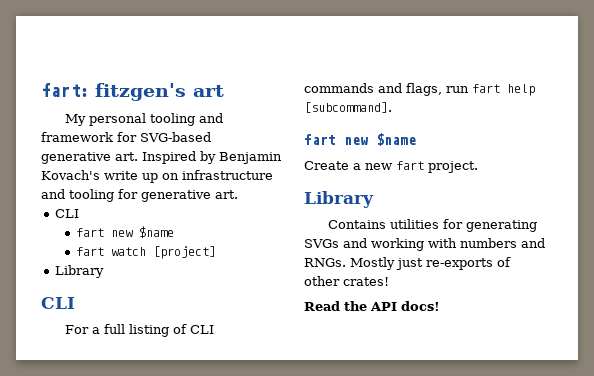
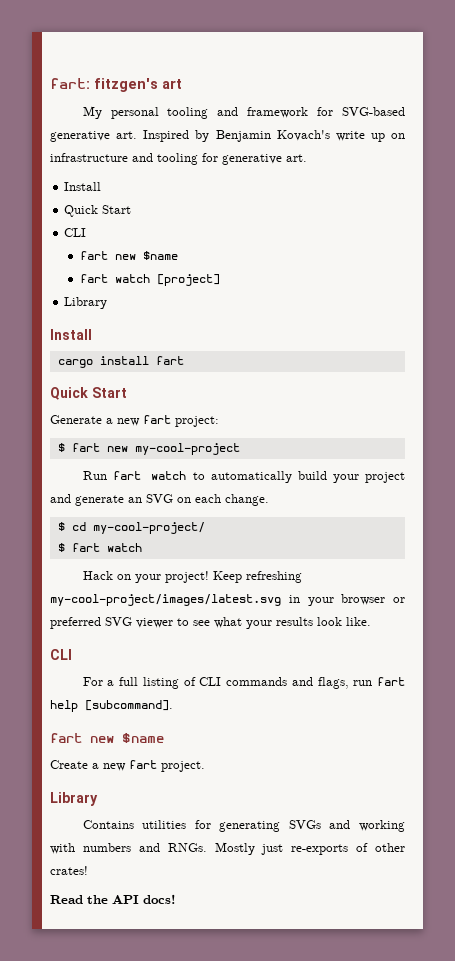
  My personal tooling and framework for SVG-based generative art. Inspired by Benjamin Kovach's write up on infrastructure and tooling for generative art.
+ Install
+ Quick Start
  fart watch [project]
  Library
+ Install
+ cargo install fart
+ Quick Start
+ Generate a new fart project:
+ $ fart new my-cool-project
+ Run fart watch to automatically build your project and generate an SVG on each change.
+ $ cd my-cool-project/
+ $ fart watch
+ Hack on your project! Keep refreshing my-cool-project/images/latest.svg in your browser or preferred SVG viewer to see what your results look like.

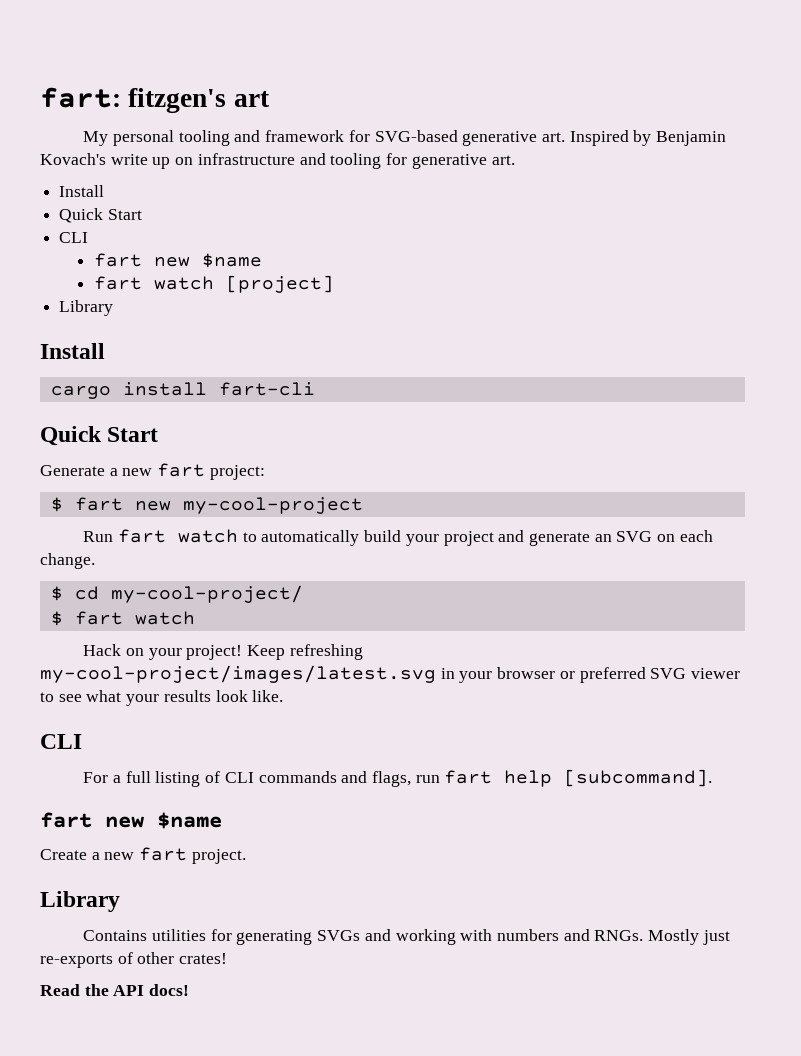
- cargo install fart
+ cargo install fart-cli

